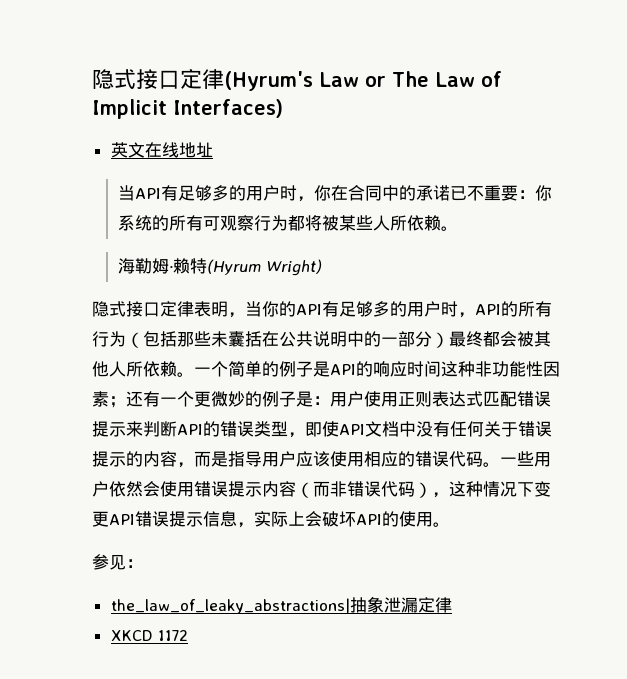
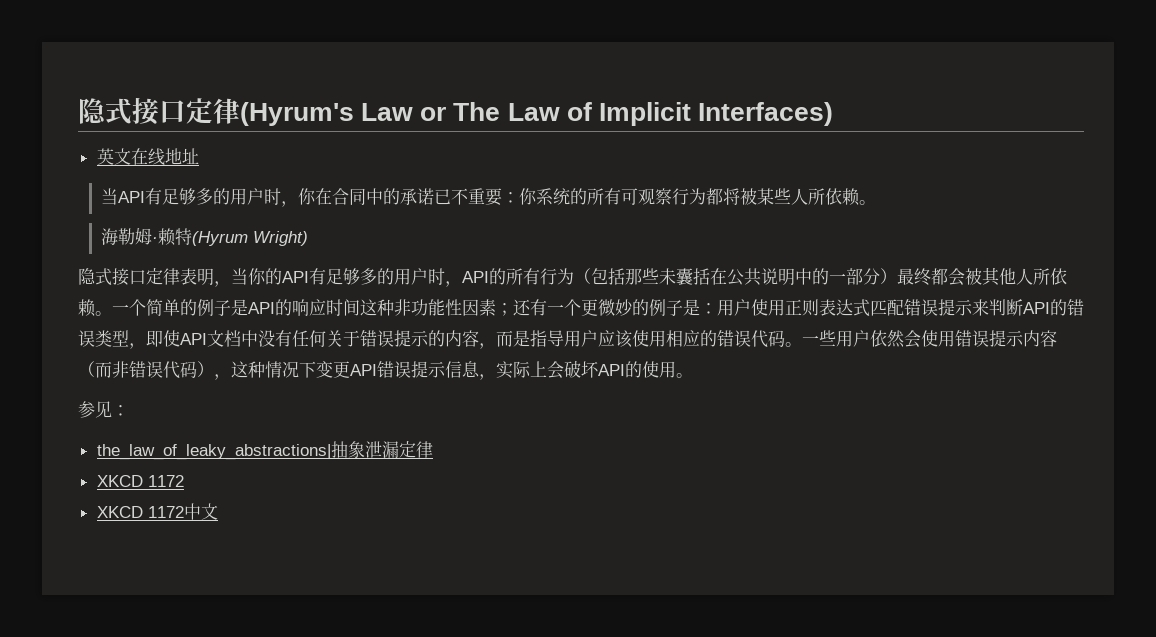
+ XKCD 1172中文

